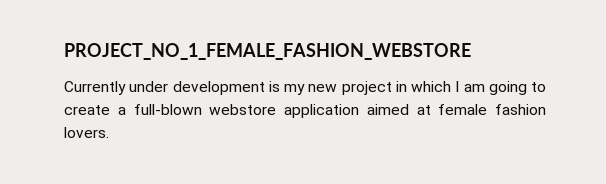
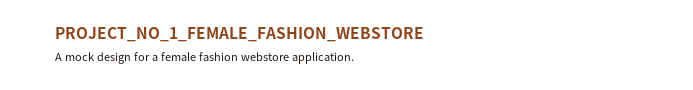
- Currently under development is my new project in which I am going to create a full-blown webstore application aimed at female fashion lovers.
+ A mock design for a female fashion webstore application.

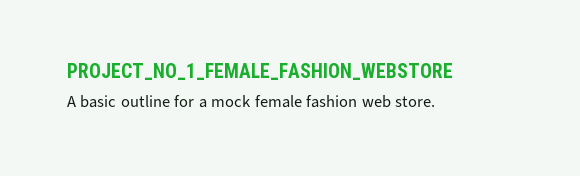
- A mock design for a female fashion webstore application.
+ A basic outline for a mock female fashion web store.

